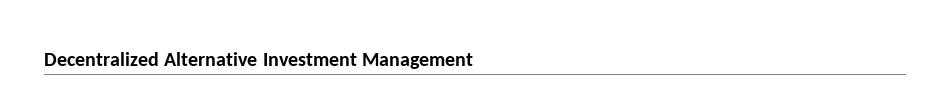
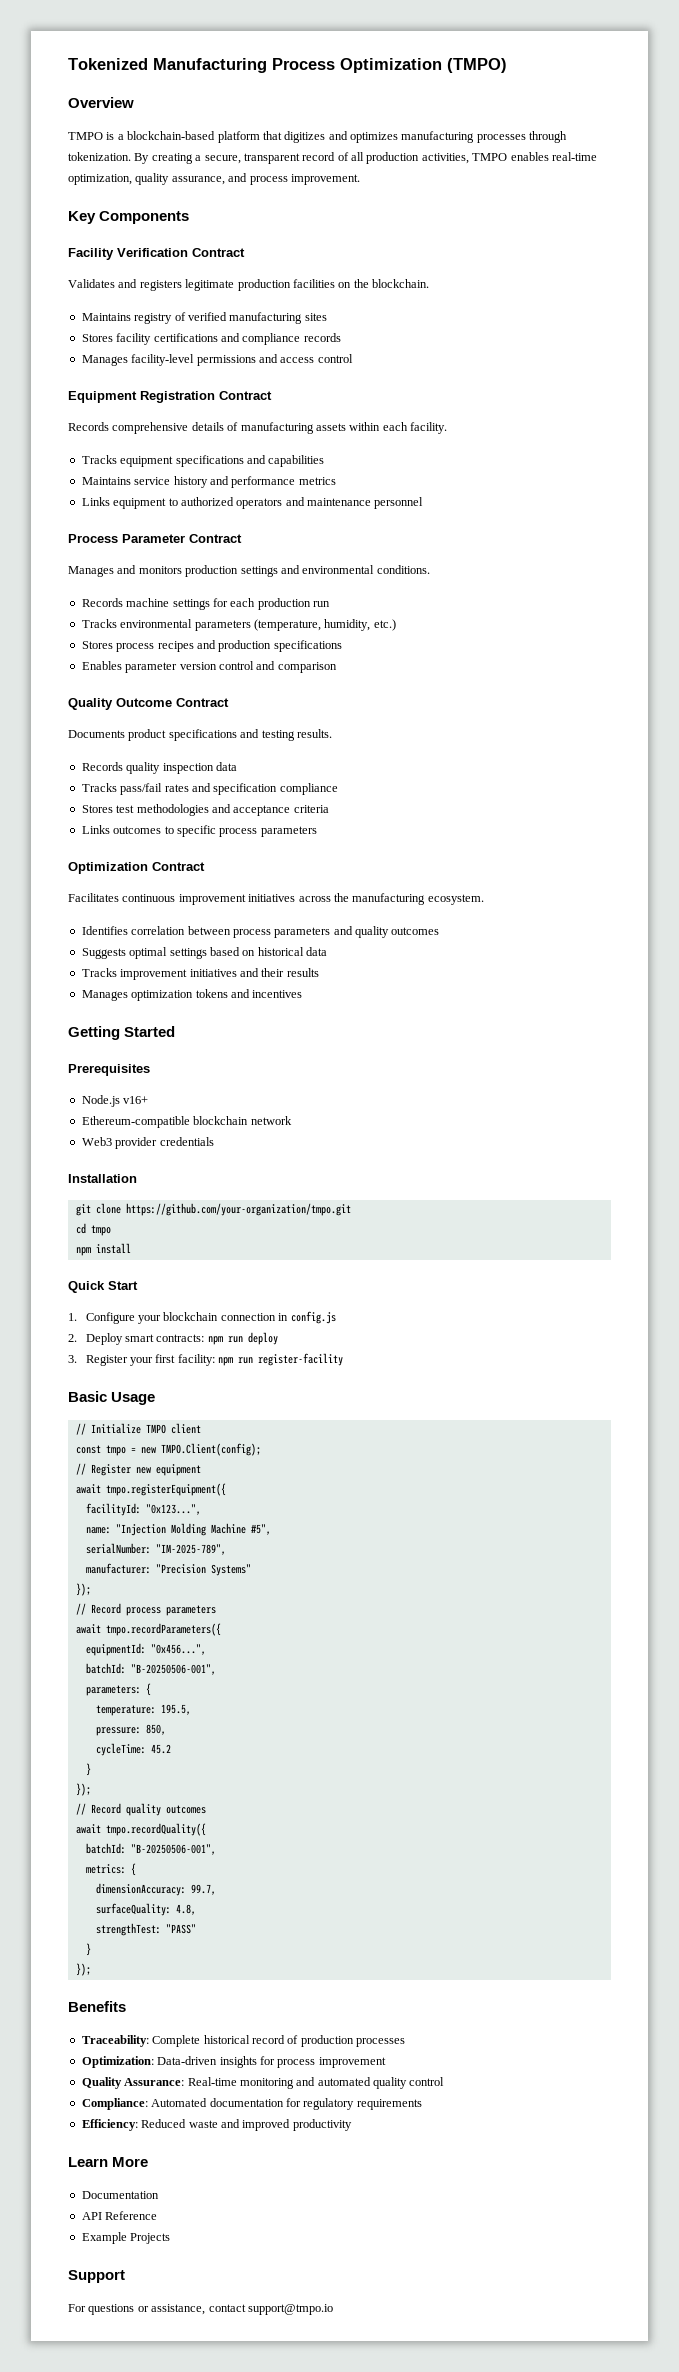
- Decentralized Alternative Investment Management
+ Tokenized Manufacturing Process Optimization (TMPO)
+ Overview
+ TMPO is a blockchain-based platform that digitizes and optimizes manufacturing processes through tokenization. By creating a secure, transparent record of all production activities, TMPO enables real-time optimization, quality assurance, and process improvement.
+ Key Components
+ Facility Verification Contract
+ Validates and registers legitimate production facilities on the blockchain.
+ Maintains registry of verified manufacturing sites
+ Stores facility certifications and compliance records
+ Manages facility-level permissions and access control
+ Equipment Registration Contract
+ Records comprehensive details of manufacturing assets within each facility.
+ Tracks equipment specifications and capabilities
+ Maintains service history and performance metrics
+ Links equipment to authorized operators and maintenance personnel
+ Process Parameter Contract
+ Manages and monitors production settings and environmental conditions.
+ Records machine settings for each production run
+ Tracks environmental parameters (temperature, humidity, etc.)
+ Stores process recipes and production specifications
+ Enables parameter version control and comparison
+ Quality Outcome Contract
+ Documents product specifications and testing results.
+ Records quality inspection data
+ Tracks pass/fail rates and specification compliance
+ Stores test methodologies and acceptance criteria
+ Links outcomes to specific process parameters
+ Optimization Contract
+ Facilitates continuous improvement initiatives across the manufacturing ecosystem.
+ Identifies correlation between process parameters and quality outcomes
+ Suggests optimal settings based on historical data
+ Tracks improvement initiatives and their results
+ Manages optimization tokens and incentives
+ Getting Started
+ Prerequisites
+ Node.js v16+
+ Ethereum-compatible blockchain network
+ Web3 provider credentials
+ Installation
+ git clone https://github.com/your-organization/tmpo.git
+ cd tmpo
+ npm install
+ Quick Start
+ 1. Configure your blockchain connection in config.js
+ 2. Deploy smart contracts: npm run deploy
+ 3. Register your first facility: npm run register-facility
+ Basic Usage
+ // Initialize TMPO client
+ const tmpo = new TMPO.Client(config);
+ // Register new equipment
+ await tmpo.registerEquipment({
+ facilityId: "0x123...",
+ name: "Injection Molding Machine #5",
+ serialNumber: "IM-2025-789",
+ manufacturer: "Precision Systems"
+ });
+ // Record process parameters
+ await tmpo.recordParameters({
+ equipmentId: "0x456...",
+ batchId: "B-20250506-001",
+ parameters: {
+ temperature: 195.5,
+ pressure: 850,
+ cycleTime: 45.2
+ }
+ });
+ // Record quality outcomes
+ await tmpo.recordQuality({
+ batchId: "B-20250506-001",
+ metrics: {
+ dimensionAccuracy: 99.7,
+ surfaceQuality: 4.8,
+ strengthTest: "PASS"
+ }
+ });
+ Benefits
+ Traceability: Complete historical record of production processes
+ Optimization: Data-driven insights for process improvement
+ Quality Assurance: Real-time monitoring and automated quality control
+ Compliance: Automated documentation for regulatory requirements
+ Efficiency: Reduced waste and improved productivity
+ Learn More
+ Documentation
+ API Reference
+ Example Projects
+ Support
+ For questions or assistance, contact support@tmpo.io

